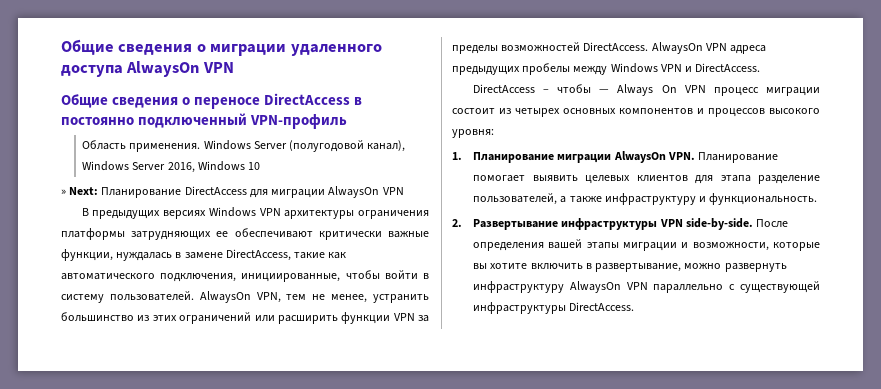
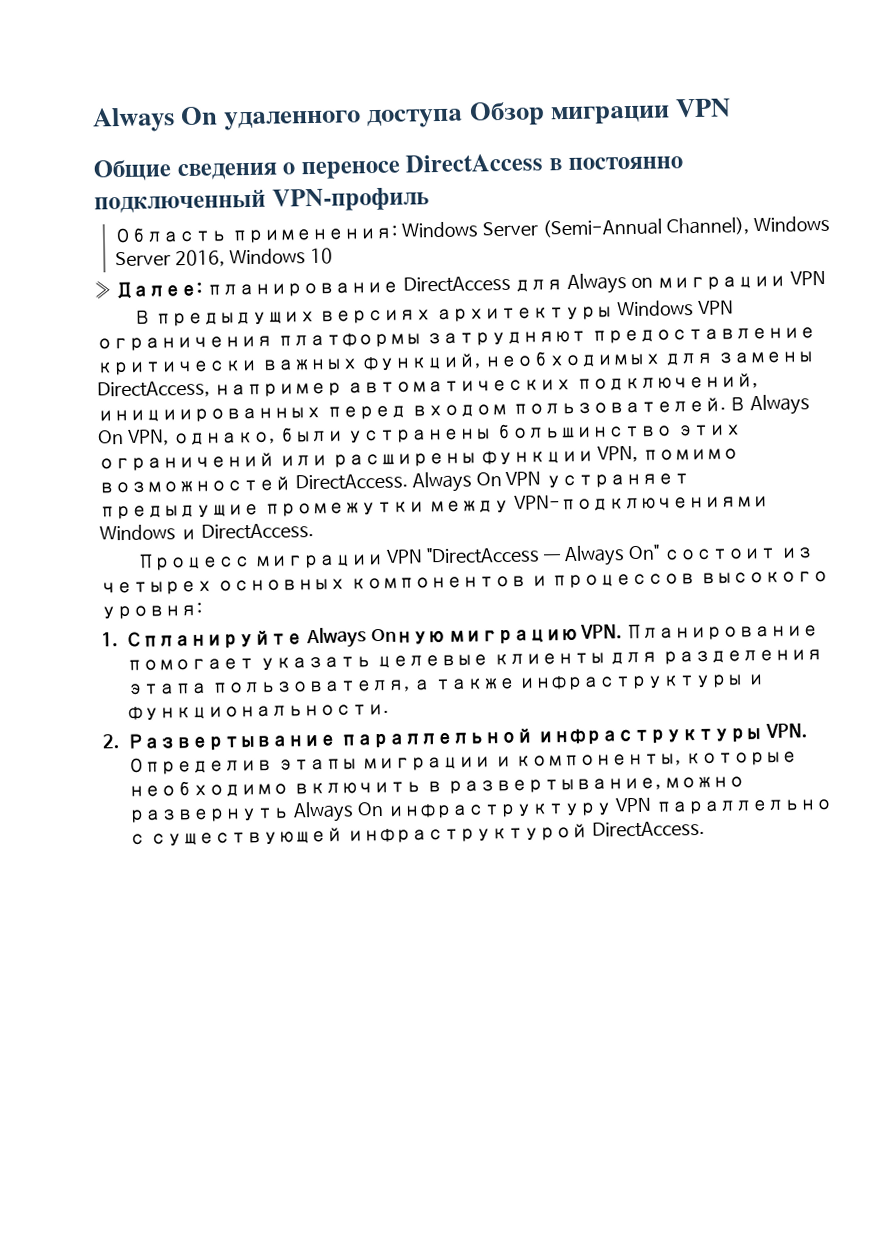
- Общие сведения о миграции удаленного доступа AlwaysOn VPN
+ Always On удаленного доступа Обзор миграции VPN
- Область применения. Windows Server (полугодовой канал), Windows Server 2016, Windows 10
+ Область применения: Windows Server (Semi-Annual Channel), Windows Server 2016, Windows 10
- » Next: Планирование DirectAccess для миграции AlwaysOn VPN
+ » Далее: планирование DirectAccess для Always on миграции VPN
- В предыдущих версиях Windows VPN архитектуры ограничения платформы затрудняющих ее обеспечивают критически важные функции, нуждалась в замене DirectAccess, такие как автоматического подключения, инициированные, чтобы войти в систему пользователей. AlwaysOn VPN, тем не менее, устранить большинство из этих ограничений или расширить функции VPN за пределы возможностей DirectAccess. AlwaysOn VPN адреса предыдущих пробелы между Windows VPN и DirectAccess.
- DirectAccess – чтобы — Always On VPN процесс миграции состоит из четырех основных компонентов и процессов высокого уровня:
+ В предыдущих версиях архитектуры Windows VPN ограничения платформы затрудняют предоставление критически важных функций, необходимых для замены DirectAccess, например автоматических подключений, инициированных перед входом пользователей. В Always On VPN, однако, были устранены большинство этих ограничений или расширены функции VPN, помимо возможностей DirectAccess. Always On VPN устраняет предыдущие промежутки между VPN-подключениями Windows и DirectAccess.
+ Процесс миграции VPN "DirectAccess — Always On" состоит из четырех основных компонентов и процессов высокого уровня:
- 1. Планирование миграции AlwaysOn VPN. Планирование помогает выявить целевых клиентов для этапа разделение пользователей, а также инфраструктуру и функциональность.
- 2. Развертывание инфраструктуры VPN side-by-side. После определения вашей этапы миграции и возможности, которые вы хотите включить в развертывание, можно развернуть инфраструктуру AlwaysOn VPN параллельно с существующей инфраструктуры DirectAccess.
+ 1. Спланируйте Always Onную миграцию VPN. Планирование помогает указать целевые клиенты для разделения этапа пользователя, а также инфраструктуры и функциональности.
+ 2. Развертывание параллельной инфраструктуры VPN. Определив этапы миграции и компоненты, которые необходимо включить в развертывание, можно развернуть Always On инфраструктуру VPN параллельно с существующей инфраструктурой DirectAccess.

